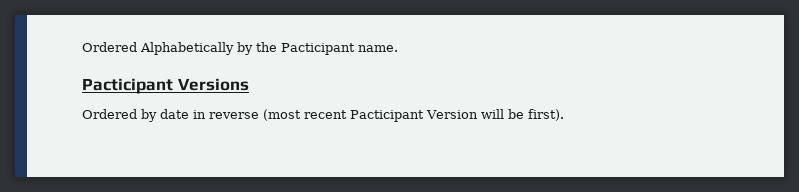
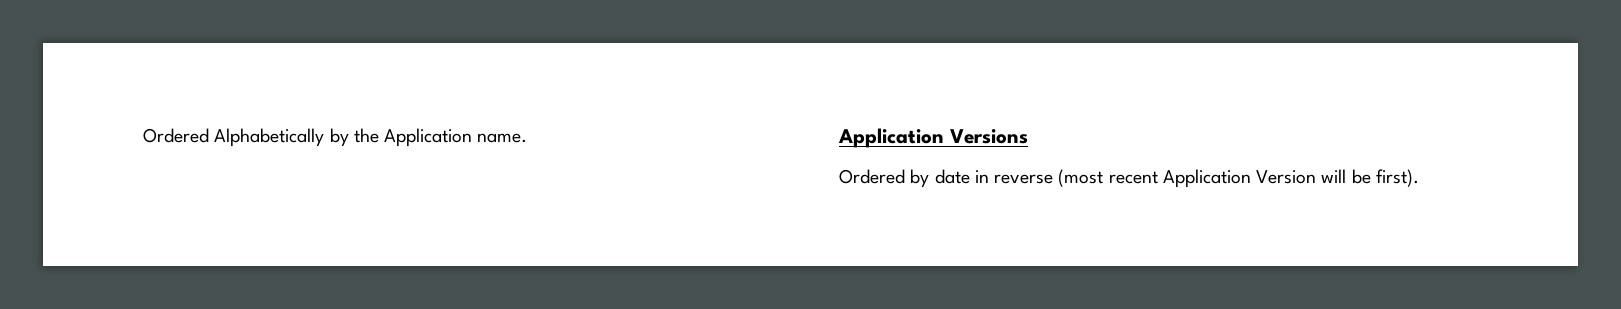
- Ordered Alphabetically by the Pacticipant name.
+ Ordered Alphabetically by the Application name.
- Pacticipant Versions
+ Application Versions
- Ordered by date in reverse (most recent Pacticipant Version will be first).
+ Ordered by date in reverse (most recent Application Version will be first).

